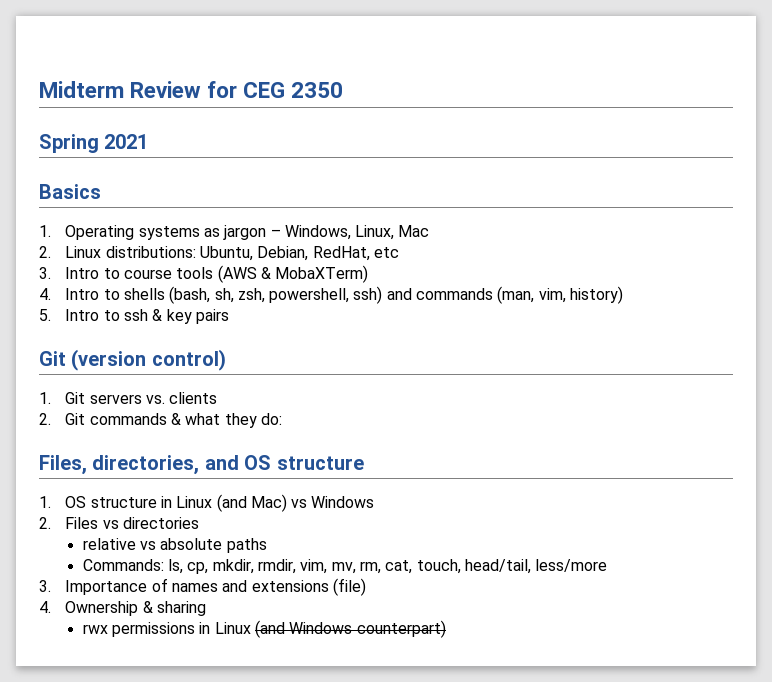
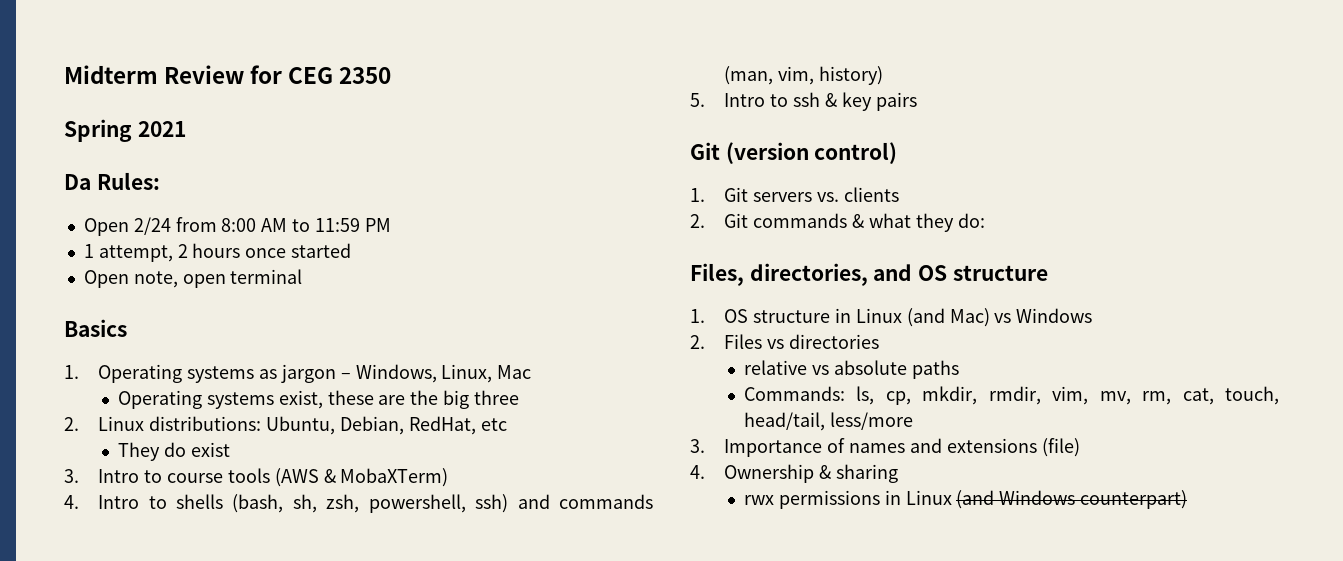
+ Da Rules:
+ Open 2/24 from 8:00 AM to 11:59 PM
+ 1 attempt, 2 hours once started
+ Open note, open terminal
+ Operating systems exist, these are the big three
+ They do exist

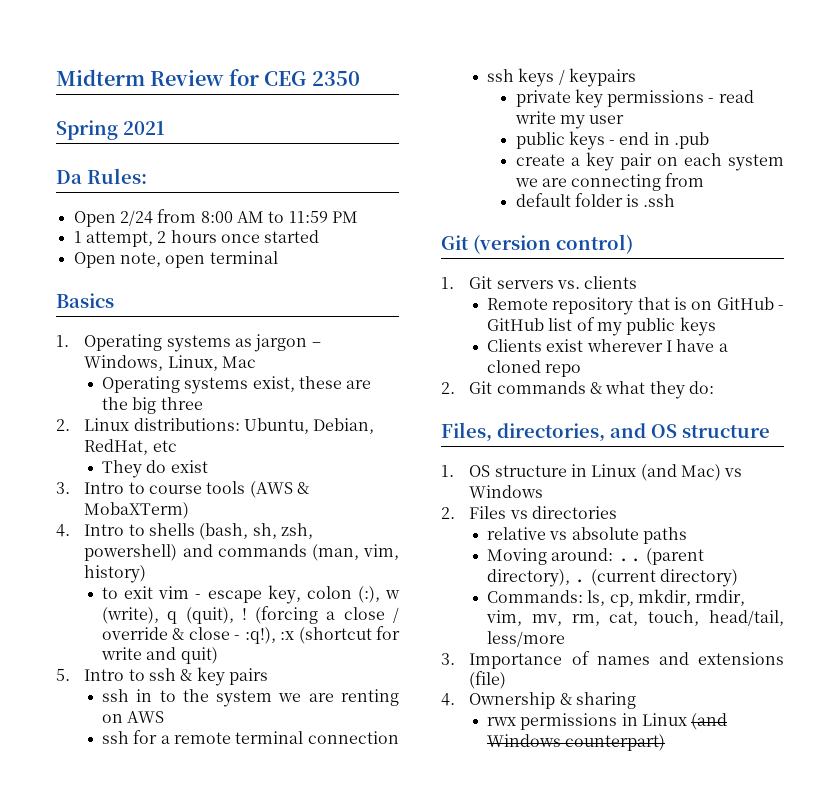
- 4. Intro to shells (bash, sh, zsh, powershell, ssh) and commands (man, vim, history)
+ 4. Intro to shells (bash, sh, zsh, powershell) and commands (man, vim, history)
+ to exit vim - escape key, colon (:), w (write), q (quit), ! (forcing a close / override & close - :q!), :x (shortcut for write and quit)
+ ssh in to the system we are renting on AWS
+ ssh for a remote terminal connection
+ ssh keys / keypairs
+ private key permissions - read write my user
+ public keys - end in .pub
+ create a key pair on each system we are connecting from
+ default folder is .ssh
+ Remote repository that is on GitHub - GitHub list of my public keys
+ Clients exist wherever I have a cloned repo
+ Moving around: .. (parent directory), . (current directory)

